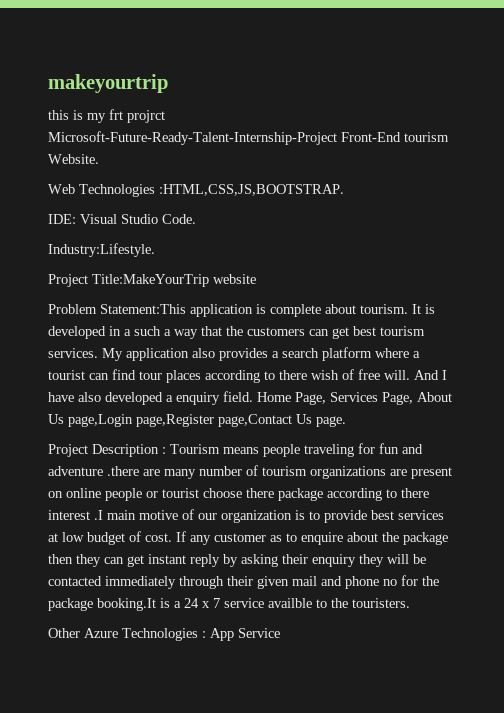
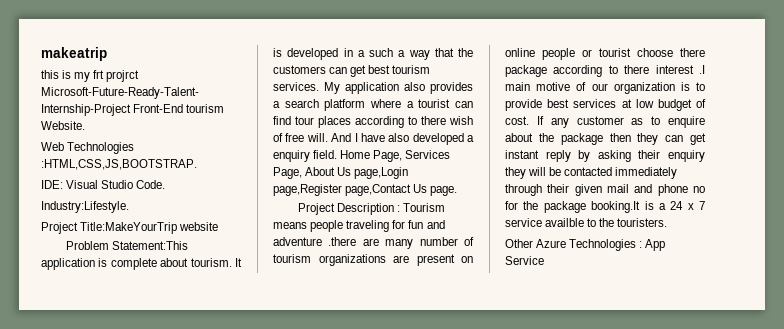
- makeyourtrip
+ makeatrip

